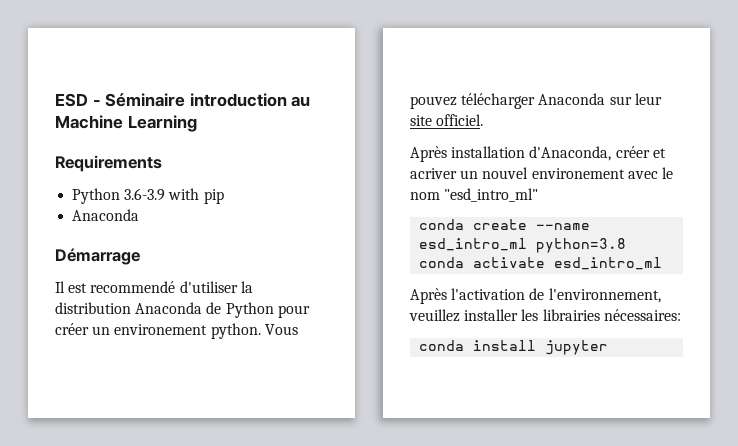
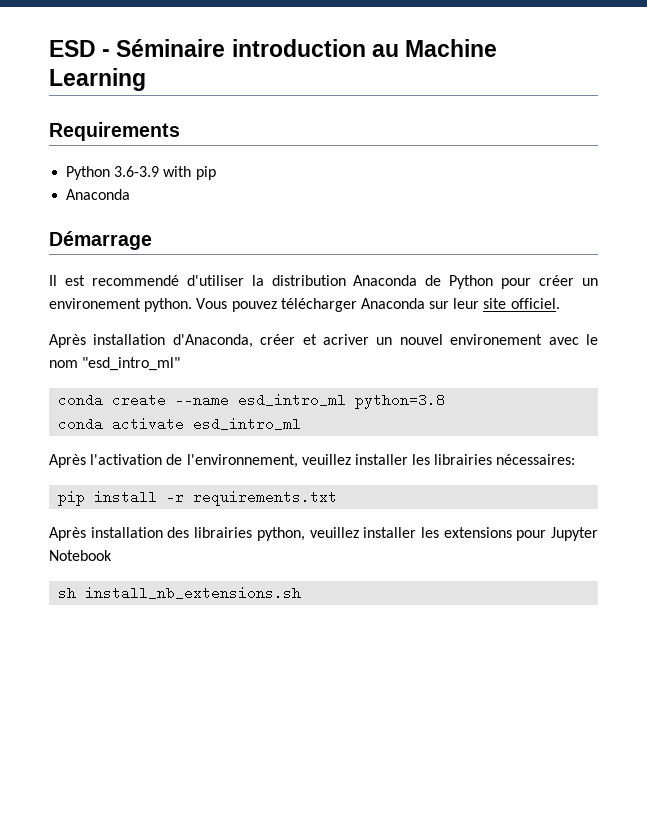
- conda install jupyter
+ pip install -r requirements.txt
+ Après installation des librairies python, veuillez installer les extensions pour Jupyter Notebook
+ sh install_nb_extensions.sh

